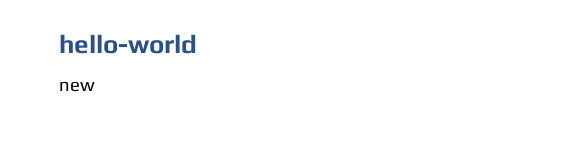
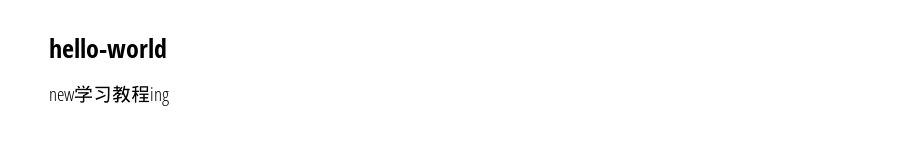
- new
+ new学习教程ing

